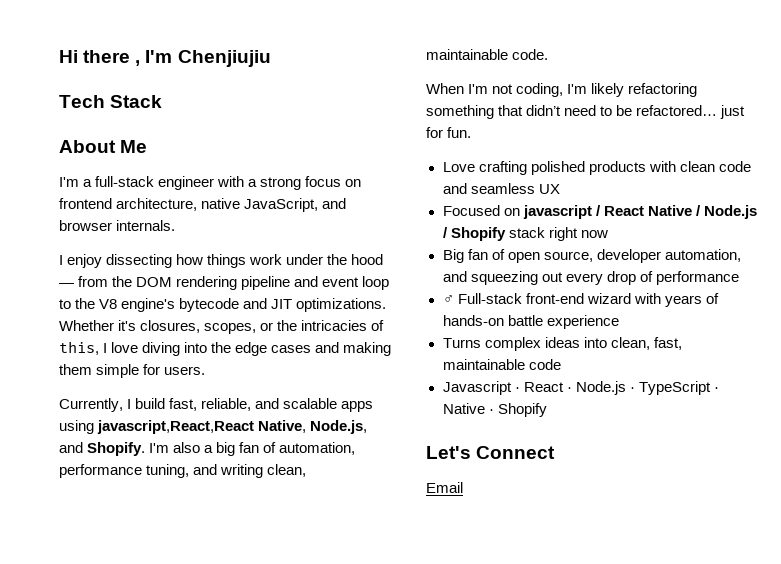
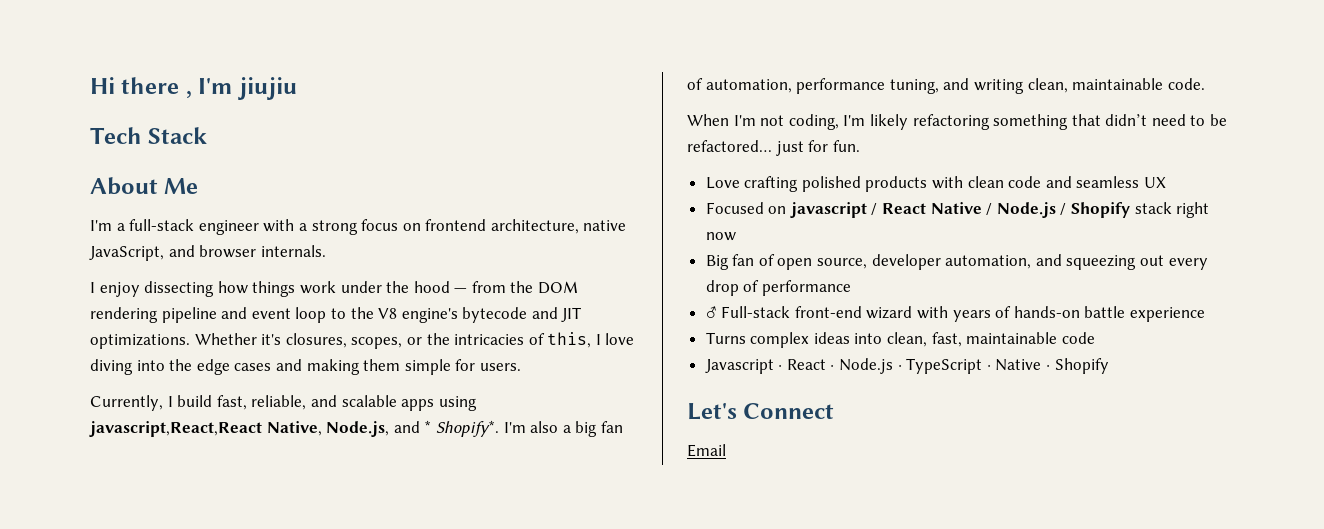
- Hi there , I'm Chenjiujiu
+ Hi there , I'm jiujiu
- Currently, I build fast, reliable, and scalable apps using javascript,React,React Native, Node.js, and Shopify.
+ Currently, I build fast, reliable, and scalable apps using javascript,React,React Native, Node.js, and * Shopify*.

